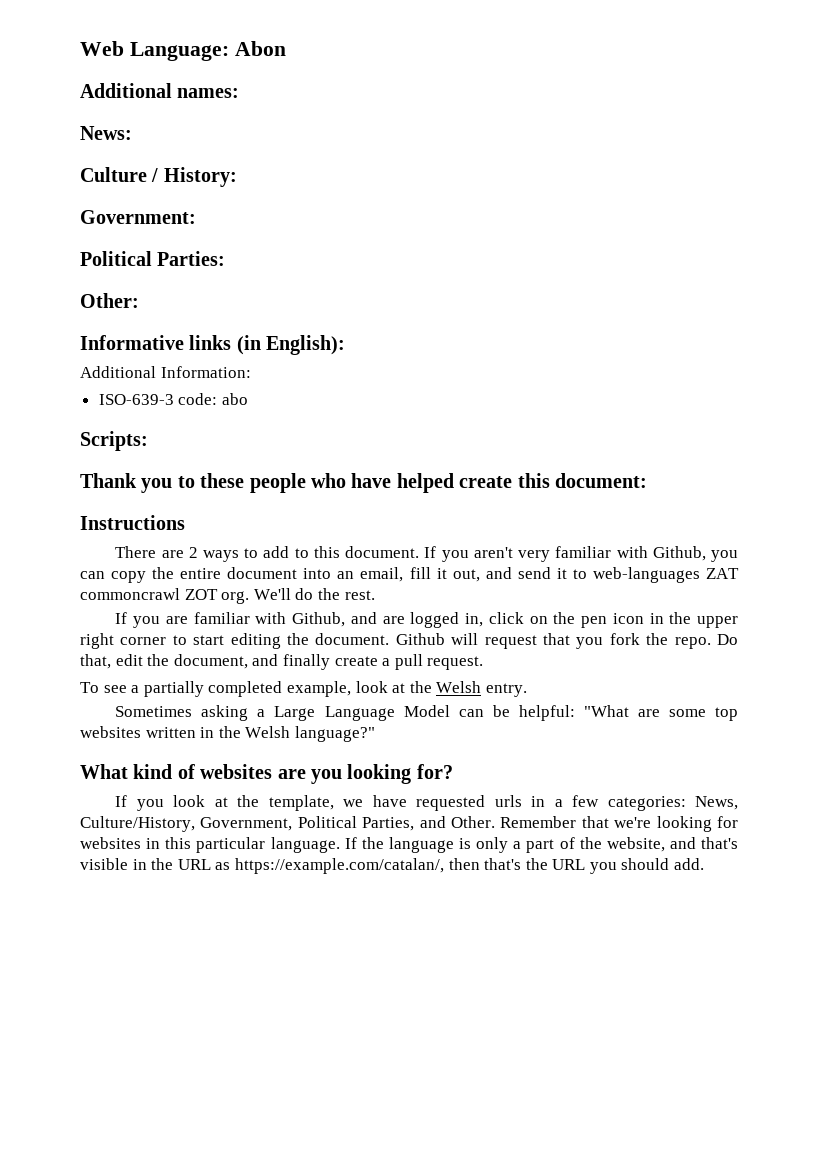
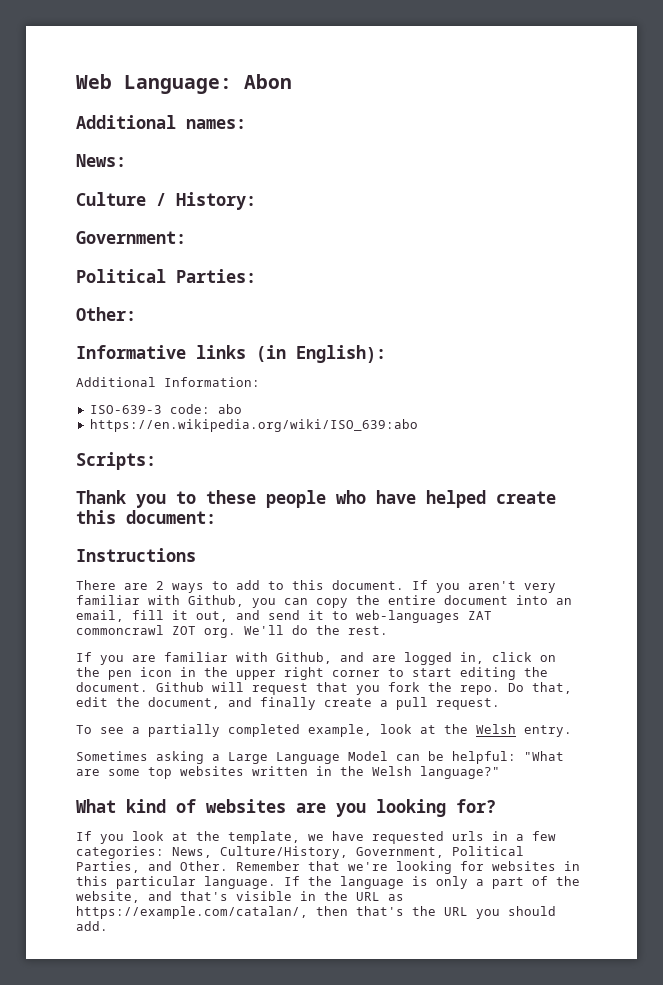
+ https://en.wikipedia.org/wiki/ISO_639:abo

